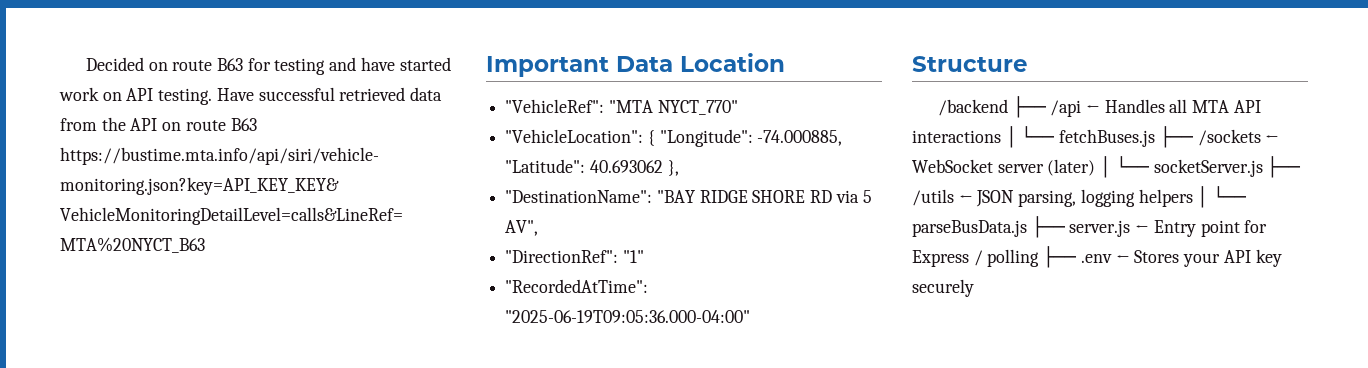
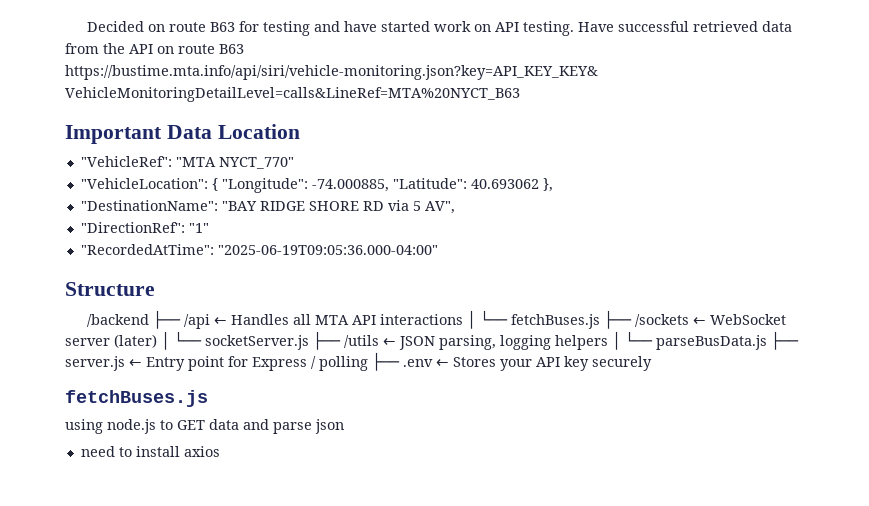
  /backend ├── /api ← Handles all MTA API interactions │ └── fetchBuses.js ├── /sockets ← WebSocket server (later) │ └── socketServer.js ├── /utils ← JSON parsing, logging helpers │ └── parseBusData.js ├── server.js ← Entry point for Express / polling ├── .env ← Stores your API key securely
+ fetchBuses.js
+ using node.js to GET data and parse json
+ need to install axios

